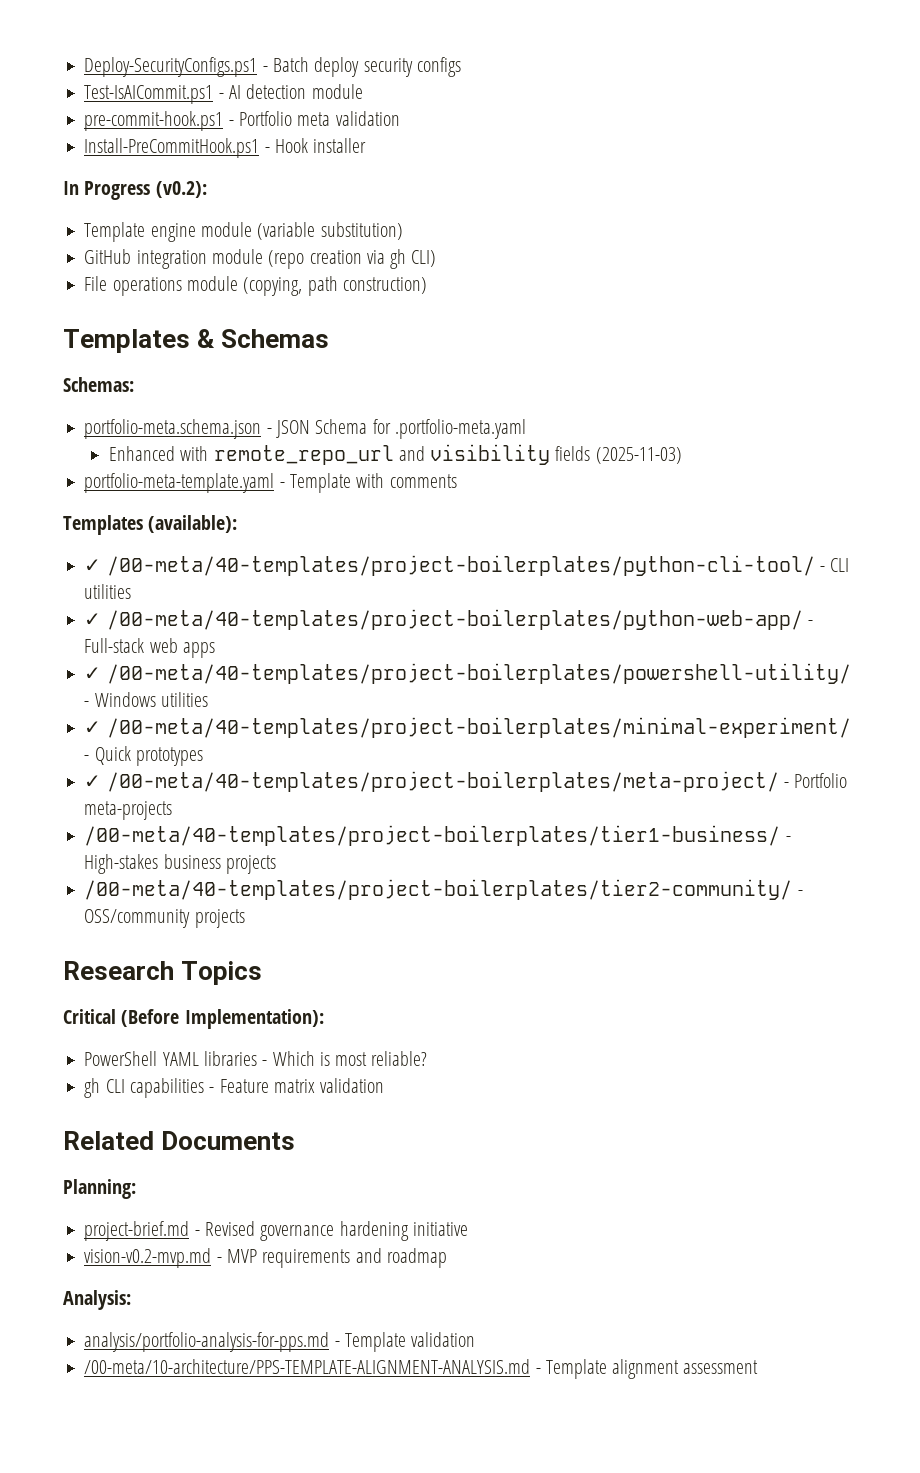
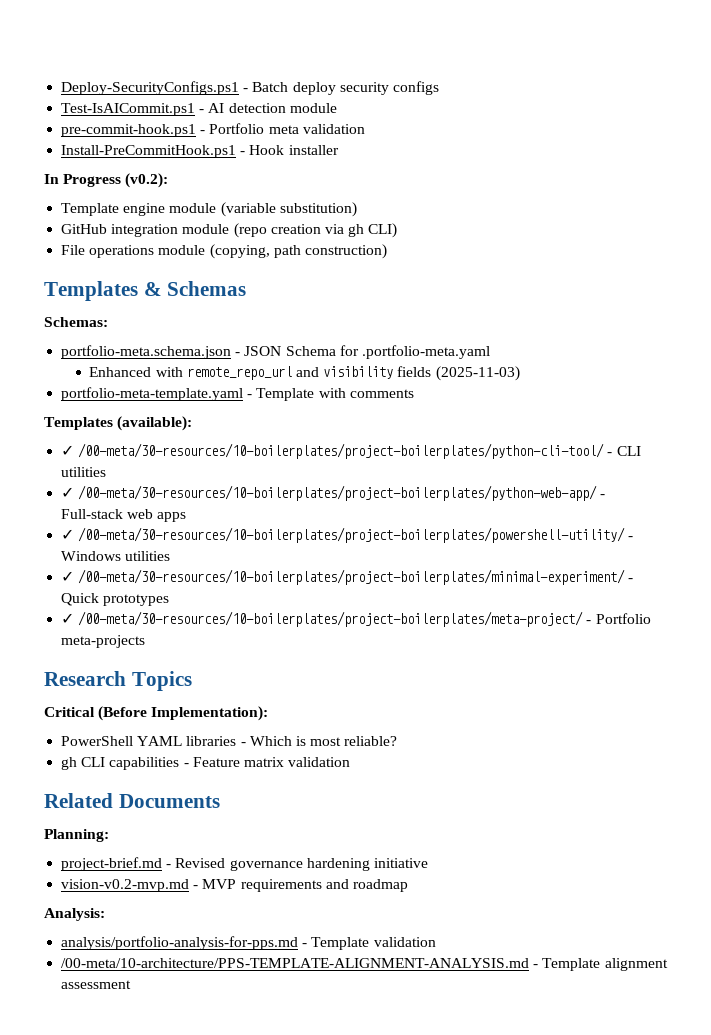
- ✓ /00-meta/40-templates/project-boilerplates/python-cli-tool/ - CLI utilities
+ ✓ /00-meta/30-resources/10-boilerplates/project-boilerplates/python-cli-tool/ - CLI utilities
- ✓ /00-meta/40-templates/project-boilerplates/python-web-app/ - Full-stack web apps
+ ✓ /00-meta/30-resources/10-boilerplates/project-boilerplates/python-web-app/ - Full-stack web apps
- ✓ /00-meta/40-templates/project-boilerplates/powershell-utility/ - Windows utilities
+ ✓ /00-meta/30-resources/10-boilerplates/project-boilerplates/powershell-utility/ - Windows utilities
- ✓ /00-meta/40-templates/project-boilerplates/minimal-experiment/ - Quick prototypes
+ ✓ /00-meta/30-resources/10-boilerplates/project-boilerplates/minimal-experiment/ - Quick prototypes
- ✓ /00-meta/40-templates/project-boilerplates/meta-project/ - Portfolio meta-projects
+ ✓ /00-meta/30-resources/10-boilerplates/project-boilerplates/meta-project/ - Portfolio meta-projects
- /00-meta/40-templates/project-boilerplates/tier1-business/ - High-stakes business projects
- /00-meta/40-templates/project-boilerplates/tier2-community/ - OSS/community projects

